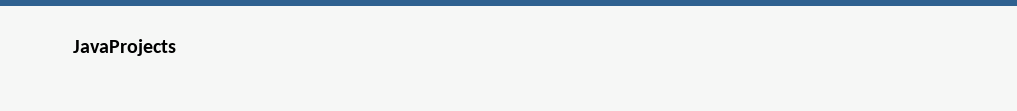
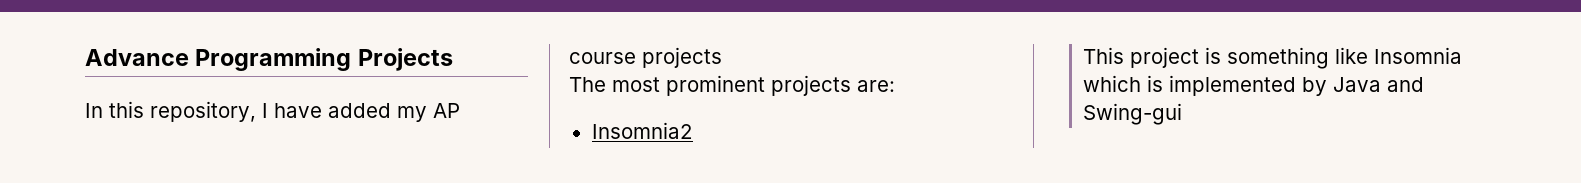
- JavaProjects
+ Advance Programming Projects
+ In this repository, I have added my AP course projects
+ The most prominent projects are:
+ Insomnia2
+ This project is something like Insomnia which is implemented by Java and Swing-gui

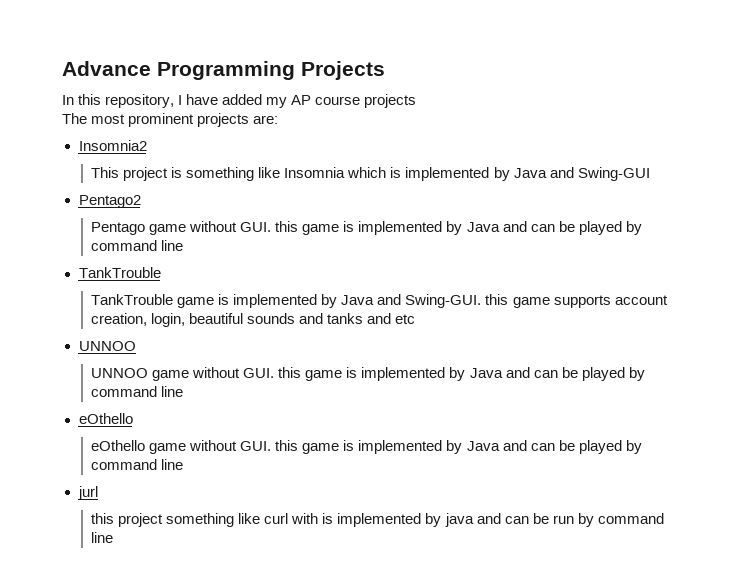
- This project is something like Insomnia which is implemented by Java and Swing-gui
+ This project is something like Insomnia which is implemented by Java and Swing-GUI
+ Pentago2
+ Pentago game without GUI. this game is implemented by Java and can be played by command line
+ TankTrouble
+ TankTrouble game is implemented by Java and Swing-GUI. this game supports account creation, login, beautiful sounds and tanks and etc
+ UNNOO
+ UNNOO game without GUI. this game is implemented by Java and can be played by command line
+ eOthello
+ eOthello game without GUI. this game is implemented by Java and can be played by command line
+ jurl
+ this project something like curl with is implemented by java and can be run by command line

